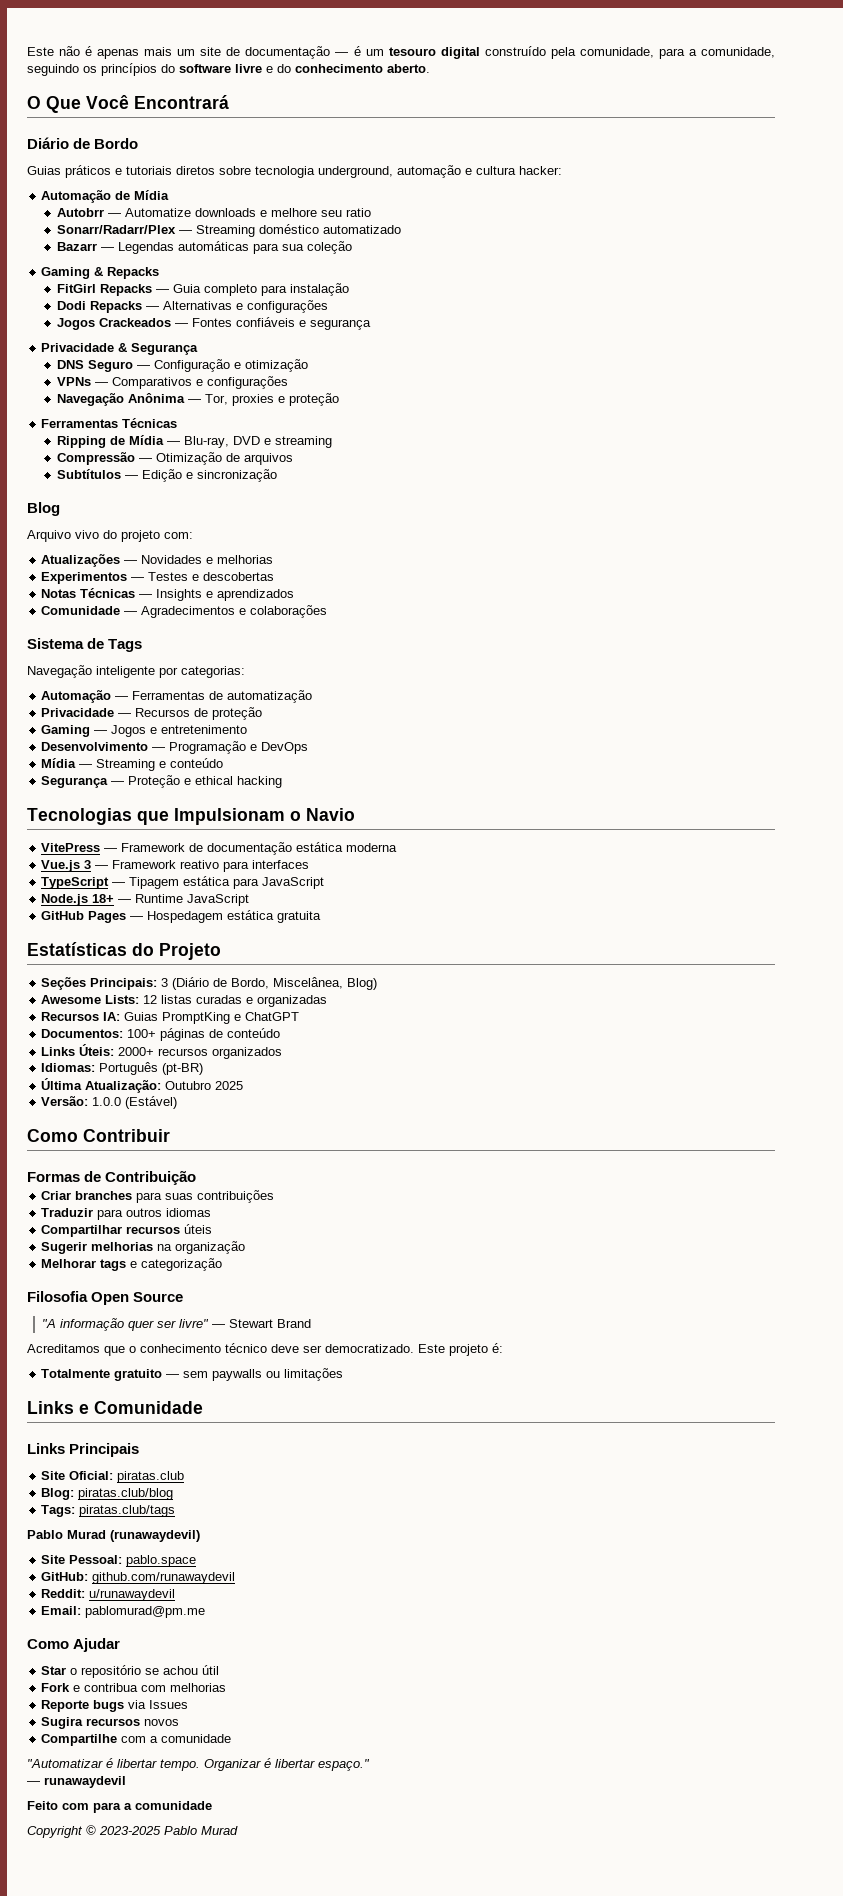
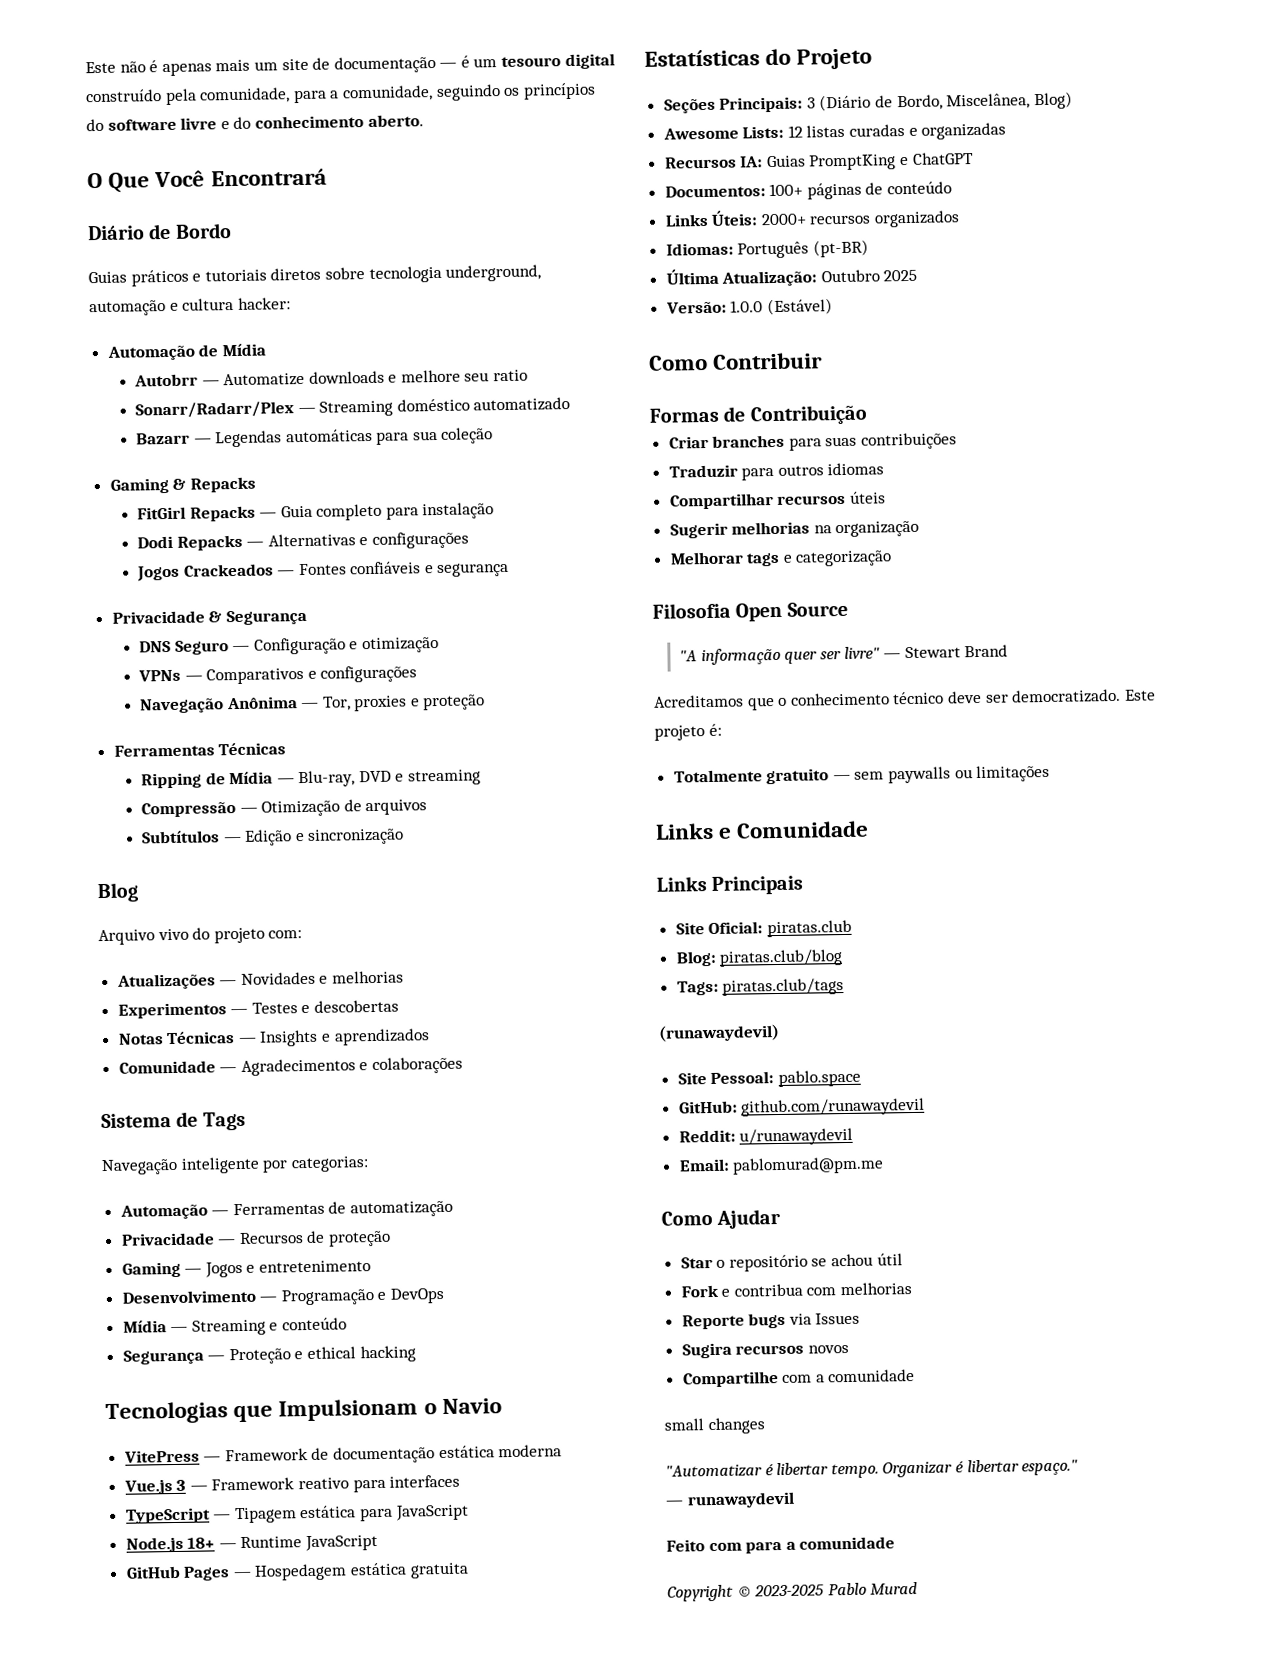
- Pablo Murad (runawaydevil)
+ (runawaydevil)
+ small changes

